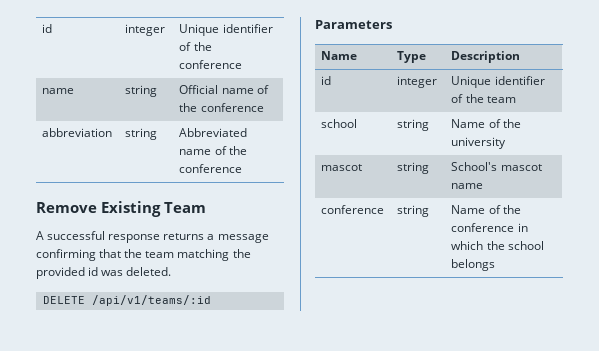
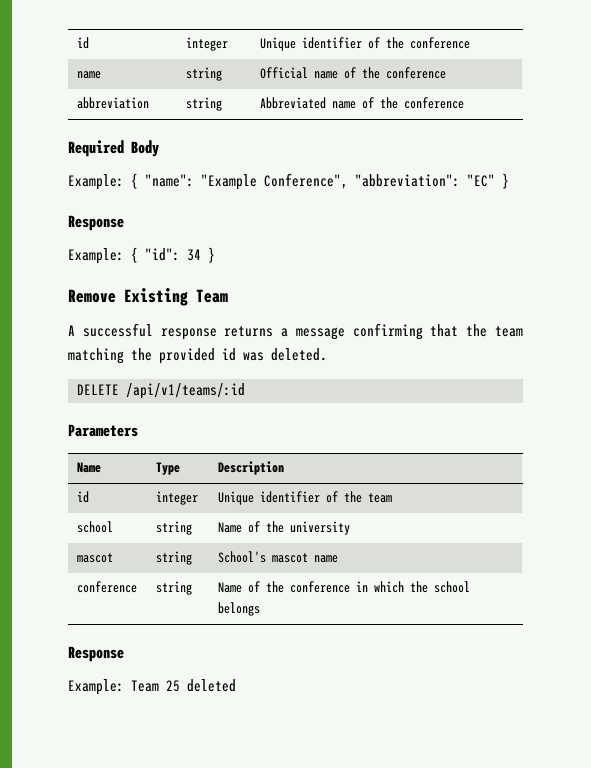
+ Required Body
+ Example: { "name": "Example Conference", "abbreviation": "EC" }
+ Response
+ Example: { "id": 34 }
  conference | string | Name of the conference in which the school belongs
+ Response
+ Example: Team 25 deleted

